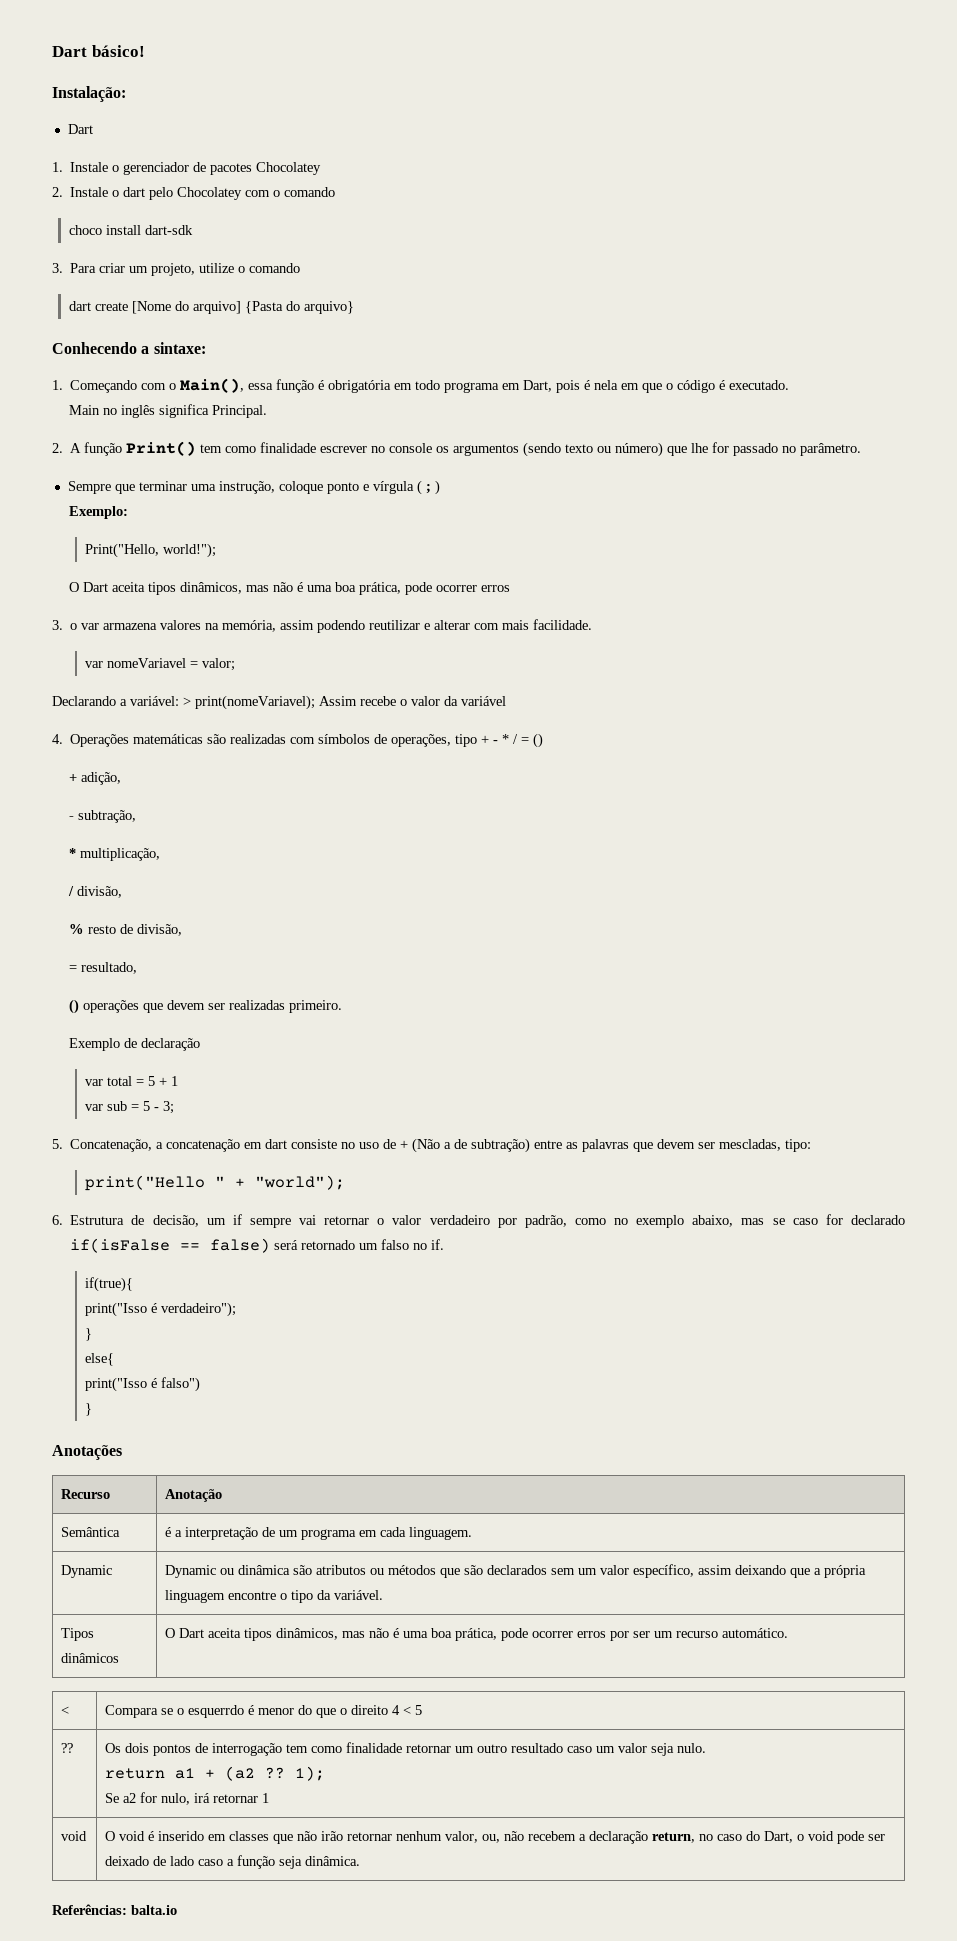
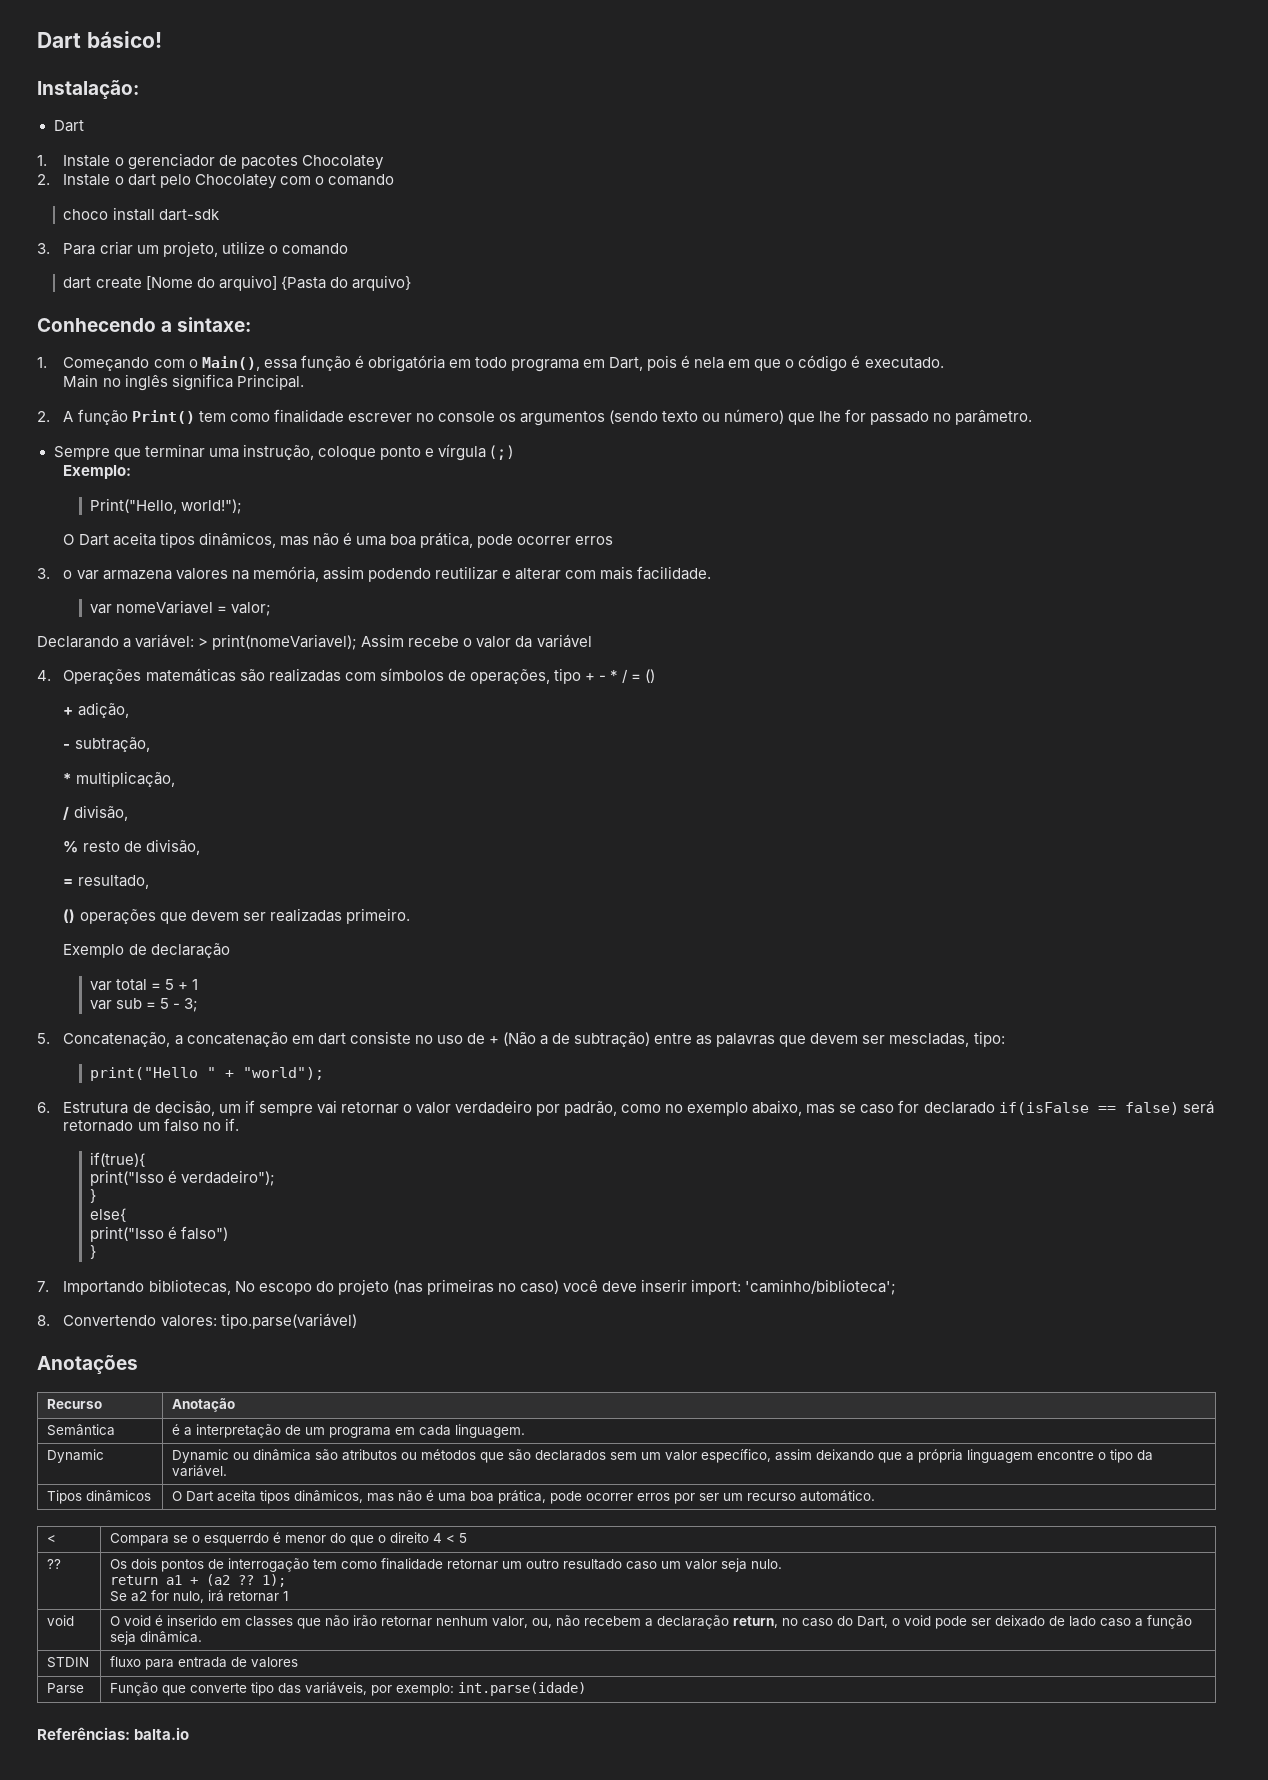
+ 7. Importando bibliotecas, No escopo do projeto (nas primeiras no caso) você deve inserir import: 'caminho/biblioteca';
+ 8. Convertendo valores: tipo.parse(variável)
+ STDIN | fluxo para entrada de valores
+ Parse | Função que converte tipo das variáveis, por exemplo: int.parse(idade)

